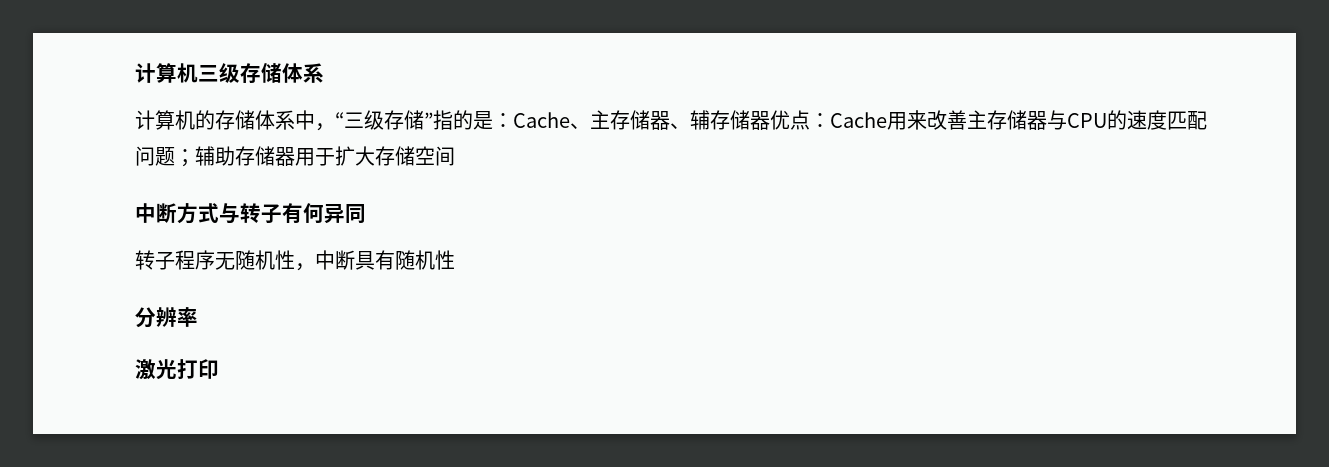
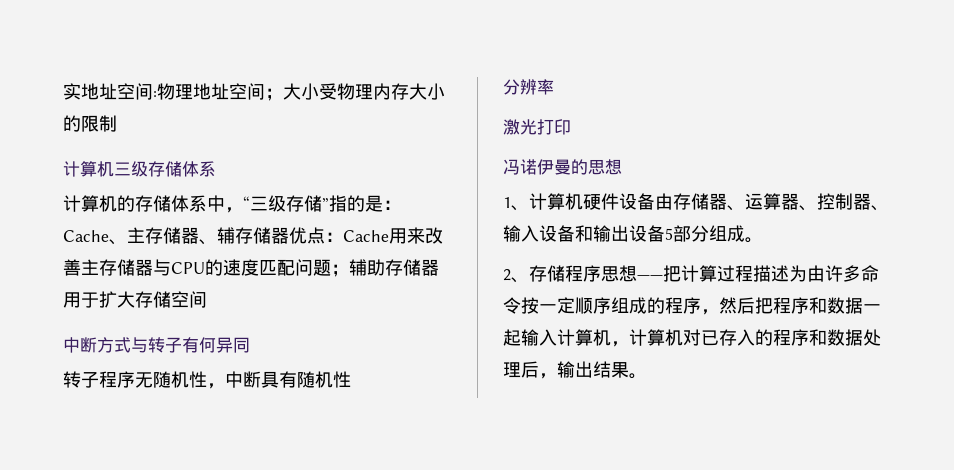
+ 实地址空间:物理地址空间；大小受物理内存大小的限制
+ 冯诺伊曼的思想
+ 1、计算机硬件设备由存储器、运算器、控制器、输入设备和输出设备5部分组成。
+ 2、存储程序思想——把计算过程描述为由许多命令按一定顺序组成的程序，然后把程序和数据一起输入计算机，计算机对已存入的程序和数据处理后，输出结果。

